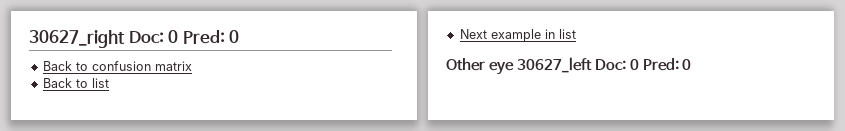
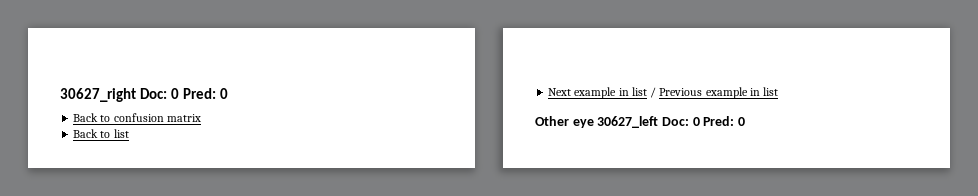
- Next example in list
+ Next example in list / Previous example in list

